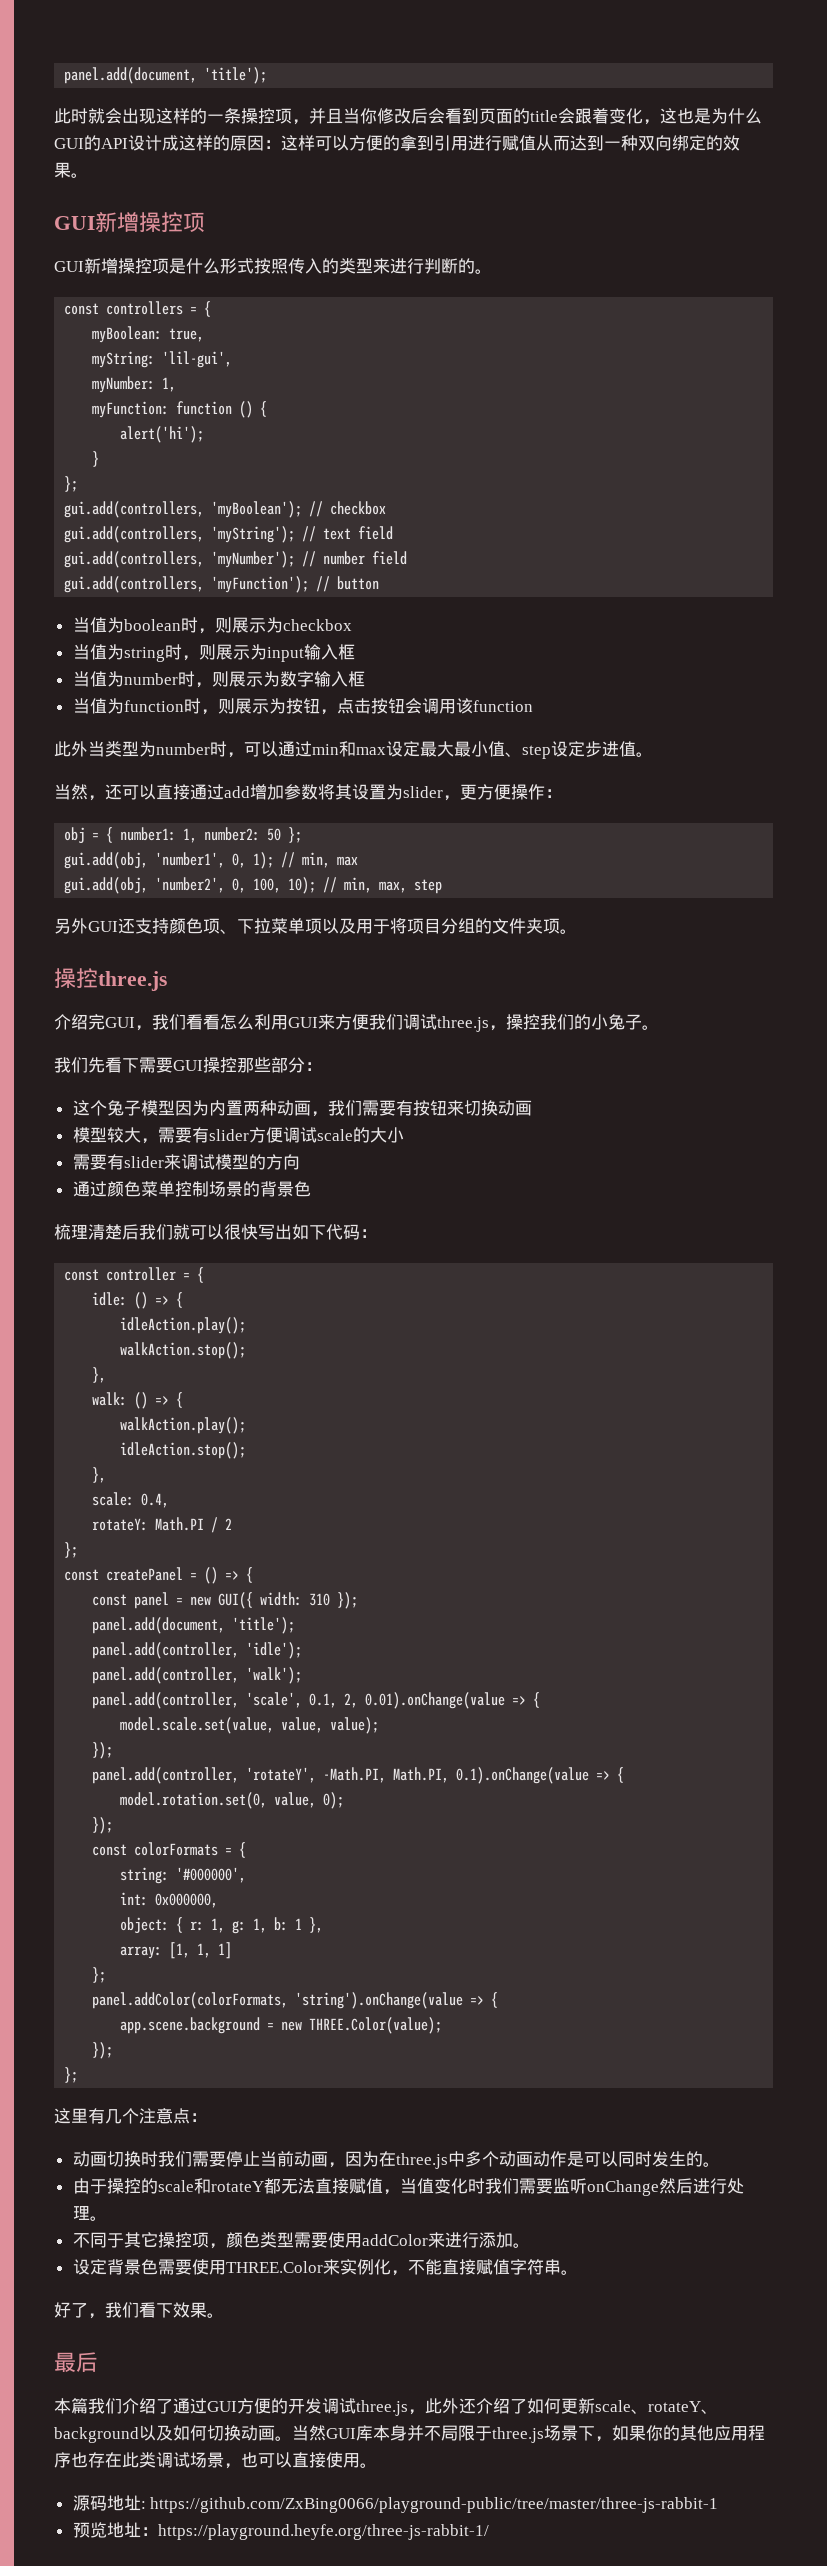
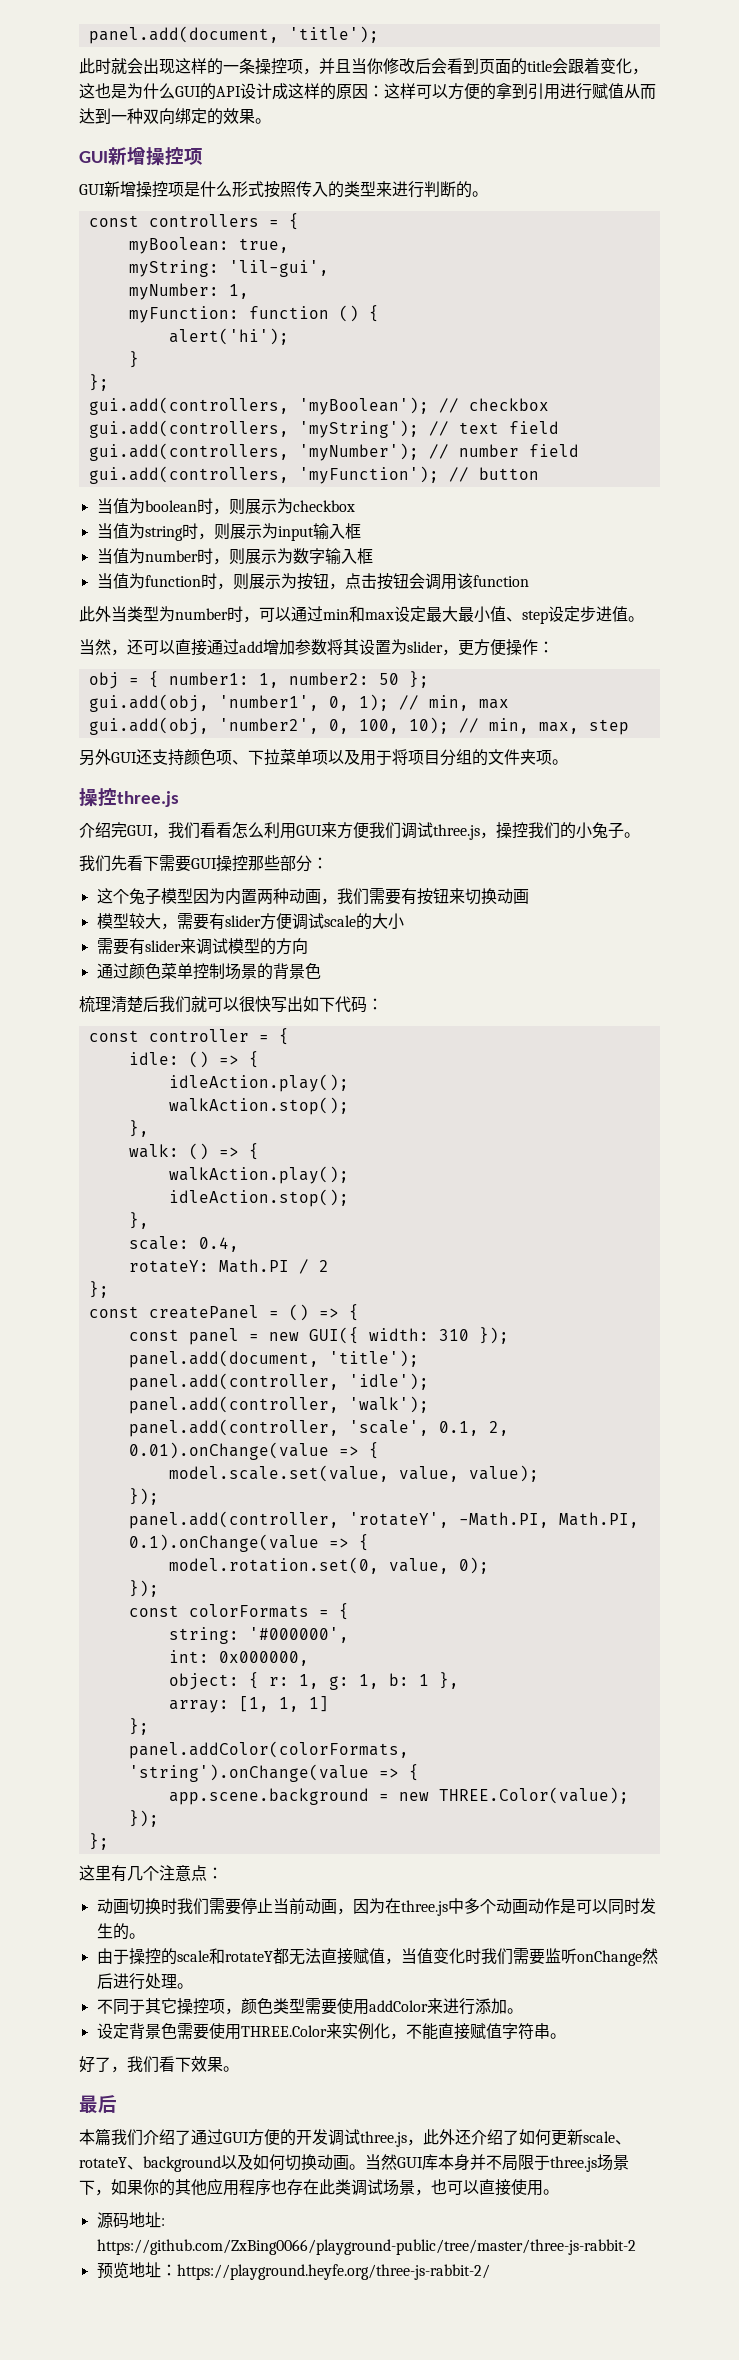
- 源码地址: https://github.com/ZxBing0066/playground-public/tree/master/three-js-rabbit-1
+ 源码地址: https://github.com/ZxBing0066/playground-public/tree/master/three-js-rabbit-2
- 预览地址：https://playground.heyfe.org/three-js-rabbit-1/
+ 预览地址：https://playground.heyfe.org/three-js-rabbit-2/

